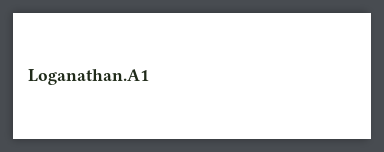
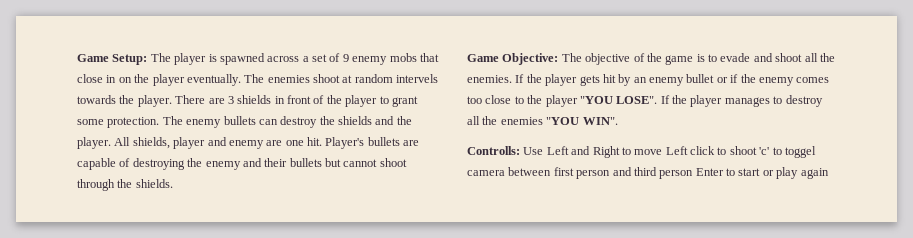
- Loganathan.A1
+ Game Setup: The player is spawned across a set of 9 enemy mobs that close in on the player eventually. The enemies shoot at random intervels towards the player. There are 3 shields in front of the player to grant some protection. The enemy bullets can destroy the shields and the player. All shields, player and enemy are one hit. Player's bullets are capable of destroying the enemy and their bullets but cannot shoot through the shields.
+ Game Objective: The objective of the game is to evade and shoot all the enemies. If the player gets hit by an enemy bullet or if the enemy comes too close to the player "YOU LOSE". If the player manages to destroy all the enemies "YOU WIN".
+ Controlls: Use Left and Right to move Left click to shoot 'c' to toggel camera between first person and third person Enter to start or play again

